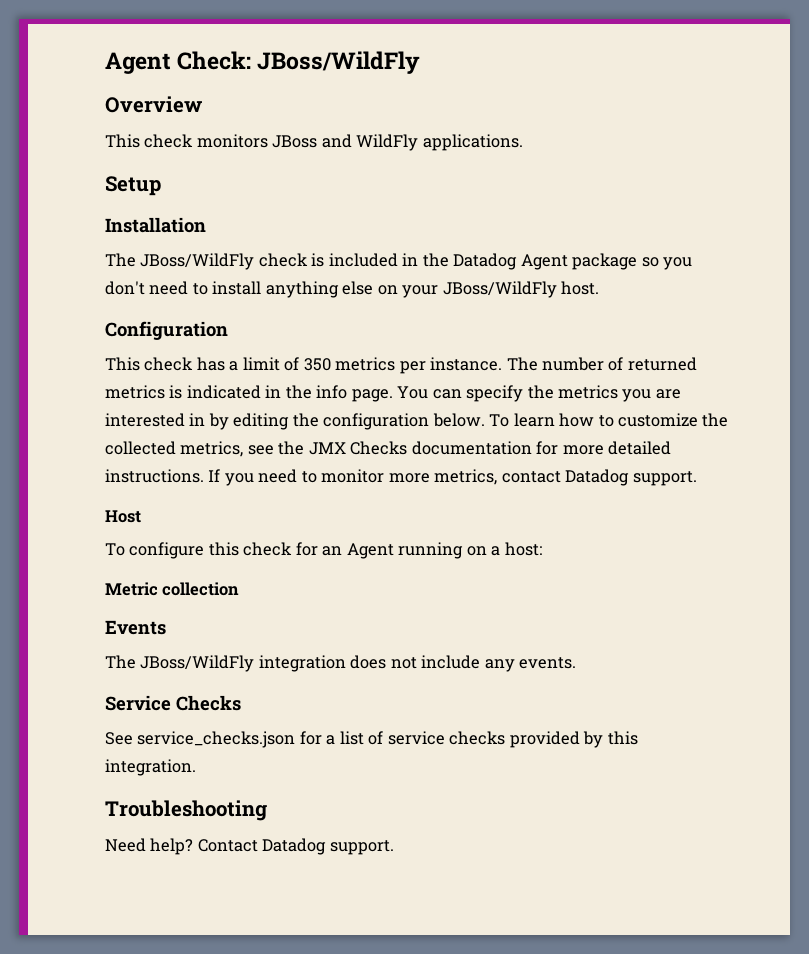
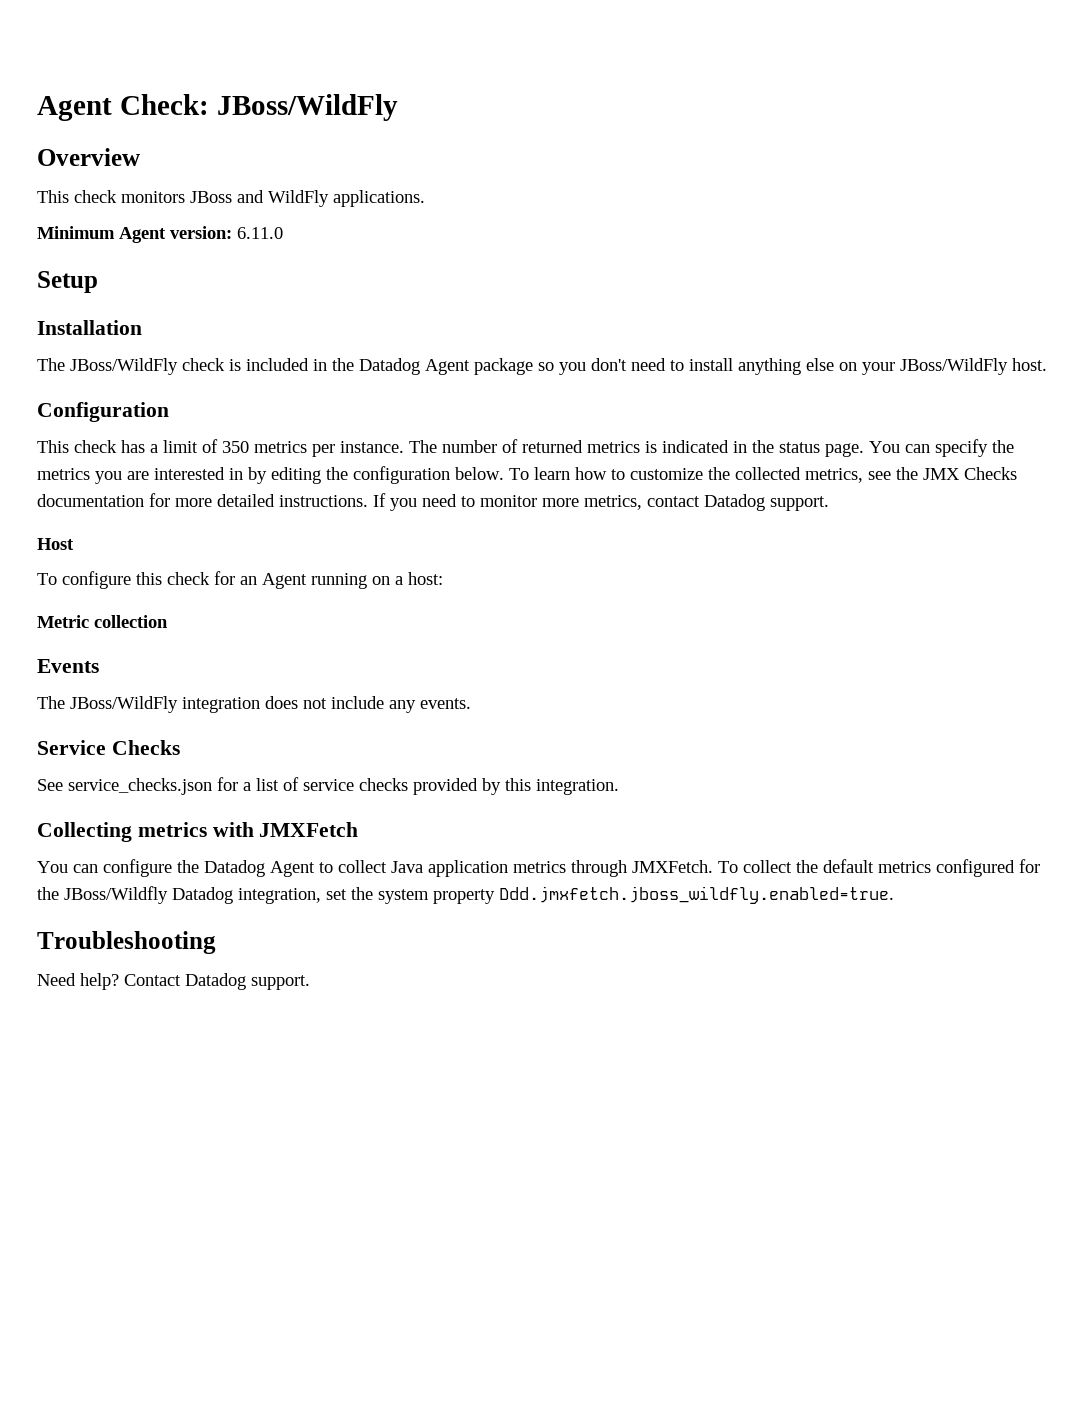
+ Minimum Agent version: 6.11.0
- The number of returned metrics is indicated in the info page.
+ The number of returned metrics is indicated in the status page.
+ Collecting metrics with JMXFetch
+ You can configure the Datadog Agent to collect Java application metrics through JMXFetch. To collect the default metrics configured for the JBoss/Wildfly Datadog integration, set the system property Ddd.jmxfetch.jboss_wildfly.enabled=true.

